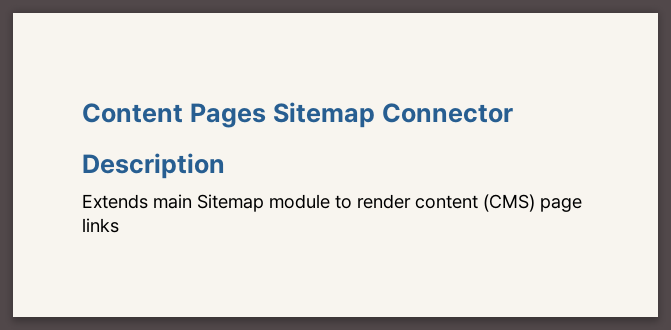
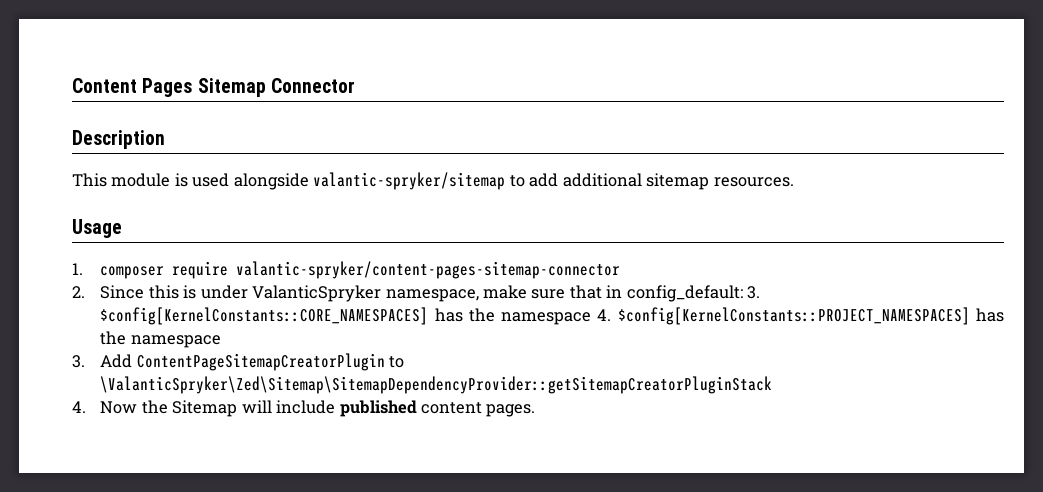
- Extends main Sitemap module to render content (CMS) page links
+ This module is used alongside valantic-spryker/sitemap to add additional sitemap resources.
+ Usage
+ 1. composer require valantic-spryker/content-pages-sitemap-connector
+ 2. Since this is under ValanticSpryker namespace, make sure that in config_default: 3. $config[KernelConstants::CORE_NAMESPACES] has the namespace 4. $config[KernelConstants::PROJECT_NAMESPACES] has the namespace
+ 3. Add ContentPageSitemapCreatorPlugin to \ValanticSpryker\Zed\Sitemap\SitemapDependencyProvider::getSitemapCreatorPluginStack
+ 4. Now the Sitemap will include published content pages.

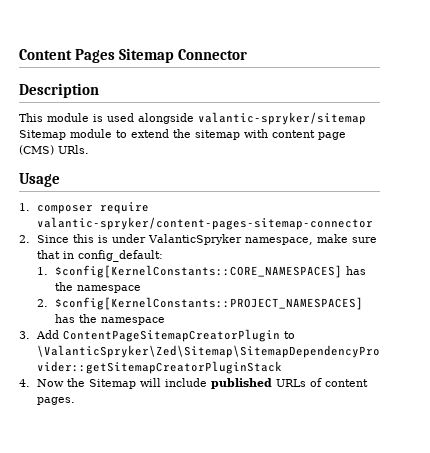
- This module is used alongside valantic-spryker/sitemap to add additional sitemap resources.
+ This module is used alongside valantic-spryker/sitemap Sitemap module to extend the sitemap with content page (CMS) URls.
- 2. Since this is under ValanticSpryker namespace, make sure that in config_default: 3. $config[KernelConstants::CORE_NAMESPACES] has the namespace 4. $config[KernelConstants::PROJECT_NAMESPACES] has the namespace
+ 2. Since this is under ValanticSpryker namespace, make sure that in config_default:
+ 1. $config[KernelConstants::CORE_NAMESPACES] has the namespace
+ 2. $config[KernelConstants::PROJECT_NAMESPACES] has the namespace
- 4. Now the Sitemap will include published content pages.
+ 4. Now the Sitemap will include published URLs of content pages.

